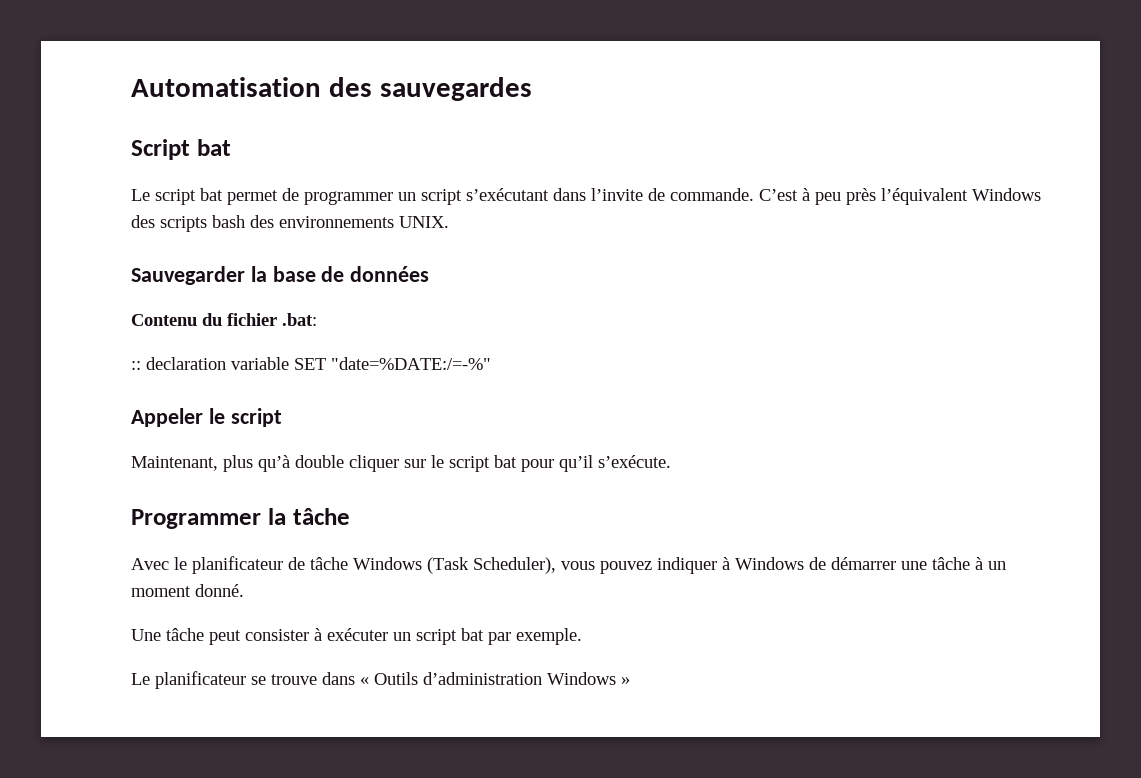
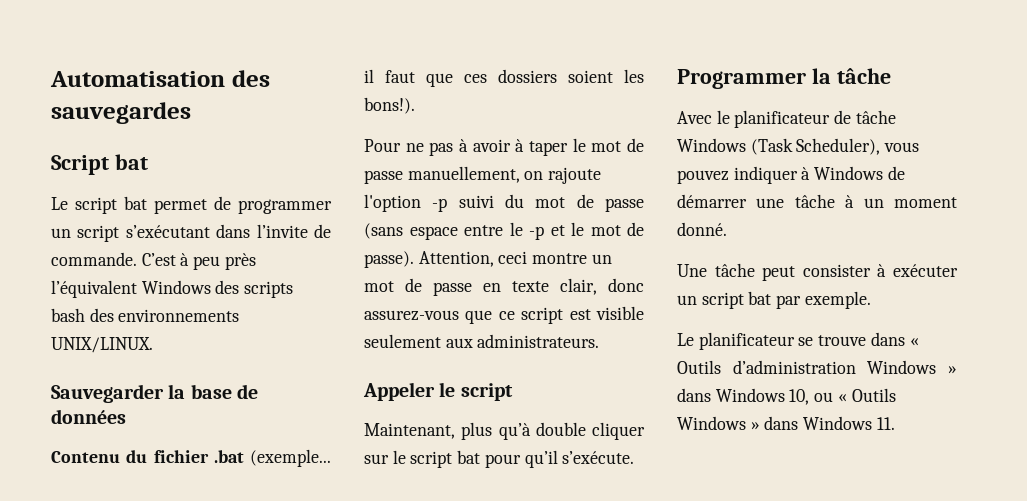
- C’est à peu près l’équivalent Windows des scripts bash des environnements UNIX.
+ C’est à peu près l’équivalent Windows des scripts bash des environnements UNIX/LINUX.
- Contenu du fichier .bat:
- :: declaration variable SET "date=%DATE:/=-%"
+ Contenu du fichier .bat (exemple... il faut que ces dossiers soient les bons!).
+ Pour ne pas à avoir à taper le mot de passe manuellement, on rajoute l'option -p suivi du mot de passe (sans espace entre le -p et le mot de passe). Attention, ceci montre un mot de passe en texte clair, donc assurez-vous que ce script est visible seulement aux administrateurs.
- Le planificateur se trouve dans « Outils d’administration Windows »
+ Le planificateur se trouve dans « Outils d’administration Windows » dans Windows 10, ou « Outils Windows » dans Windows 11.

